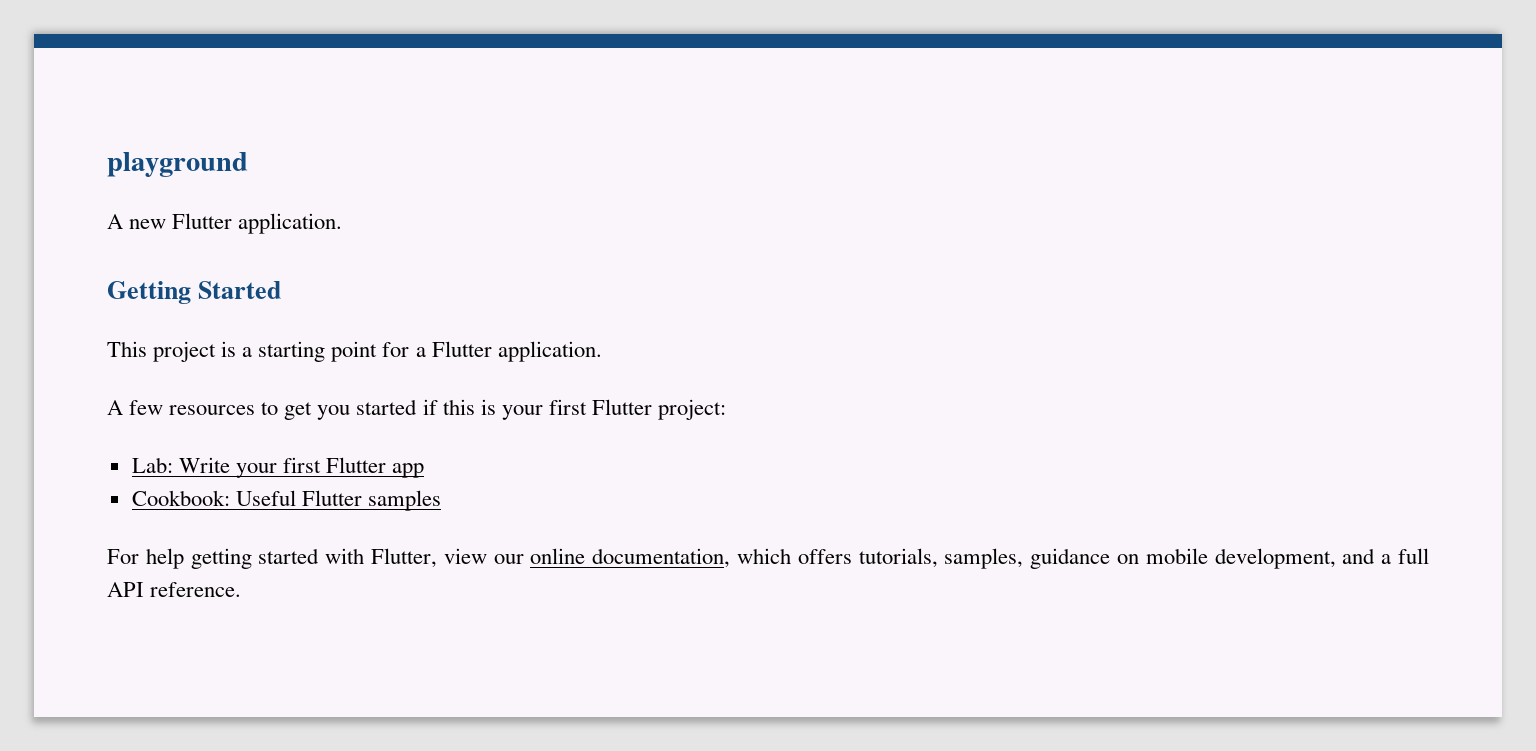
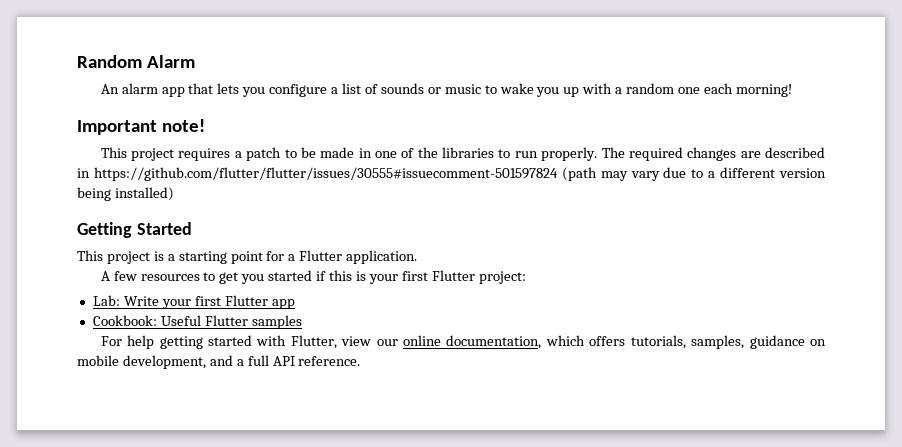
- playground
- A new Flutter application.
+ Random Alarm
+ An alarm app that lets you configure a list of sounds or music to wake you up with a random one each morning!
+ Important note!
+ This project requires a patch to be made in one of the libraries to run properly. The required changes are described in https://github.com/flutter/flutter/issues/30555#issuecomment-501597824 (path may vary due to a different version being installed)

